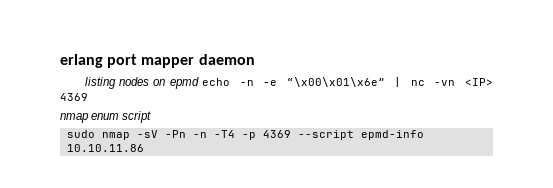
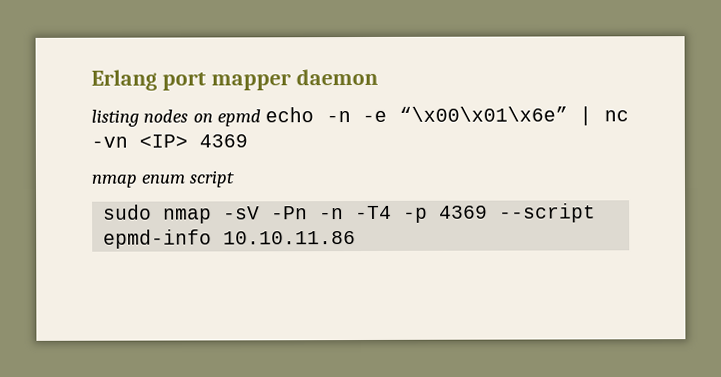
- erlang port mapper daemon
+ Erlang port mapper daemon

